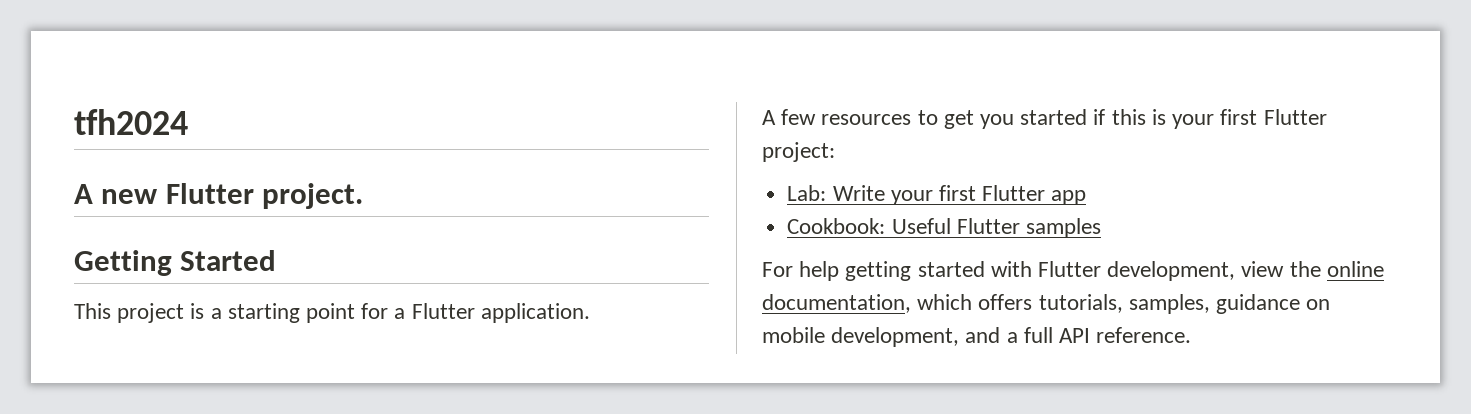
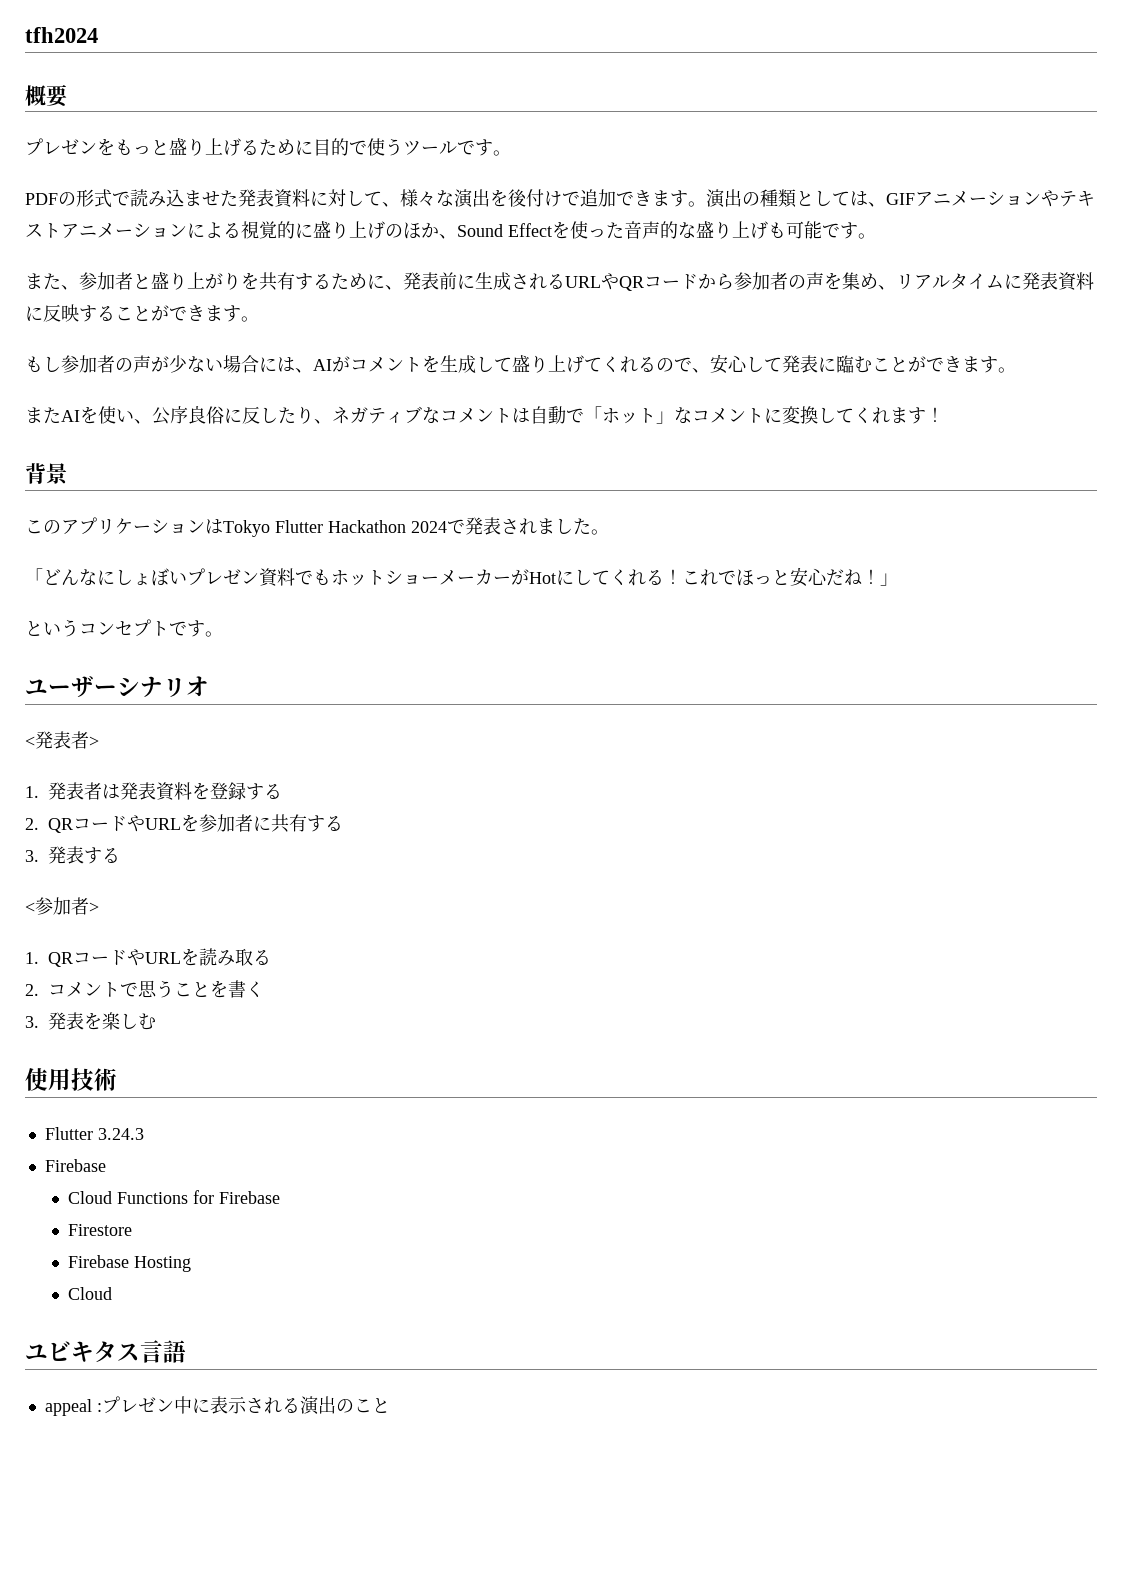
- A new Flutter project.
- Getting Started
- This project is a starting point for a Flutter application.
- A few resources to get you started if this is your first Flutter project:
- Lab: Write your first Flutter app
- Cookbook: Useful Flutter samples
- For help getting started with Flutter development, view the online documentation, which offers tutorials, samples, guidance on mobile development, and a full API reference.
+ 概要
+ プレゼンをもっと盛り上げるために目的で使うツールです。
+ PDFの形式で読み込ませた発表資料に対して、様々な演出を後付けで追加できます。演出の種類としては、GIFアニメーションやテキストアニメーションによる視覚的に盛り上げのほか、Sound Effectを使った音声的な盛り上げも可能です。
+ また、参加者と盛り上がりを共有するために、発表前に生成されるURLやQRコードから参加者の声を集め、リアルタイムに発表資料に反映することができます。
+ もし参加者の声が少ない場合には、AIがコメントを生成して盛り上げてくれるので、安心して発表に臨むことができます。
+ またAIを使い、公序良俗に反したり、ネガティブなコメントは自動で「ホット」なコメントに変換してくれます！
+ 背景
+ このアプリケーションはTokyo Flutter Hackathon 2024で発表されました。
+ 「どんなにしょぼいプレゼン資料でもホットショーメーカーがHotにしてくれる！これでほっと安心だね！」
+ というコンセプトです。
+ ユーザーシナリオ
+ <発表者>
+ 1.発表者は発表資料を登録する
+ 2. QRコードやURLを参加者に共有する
+ 3.発表する
+ <参加者>
+ 1. QRコードやURLを読み取る
+ 2.コメントで思うことを書く
+ 3.発表を楽しむ
+ 使用技術
+ Flutter 3.24.3
+ Firebase
+ Cloud Functions for Firebase
+ Firestore
+ Firebase Hosting
+ Cloud
+ ユビキタス言語
+ appeal :プレゼン中に表示される演出のこと

